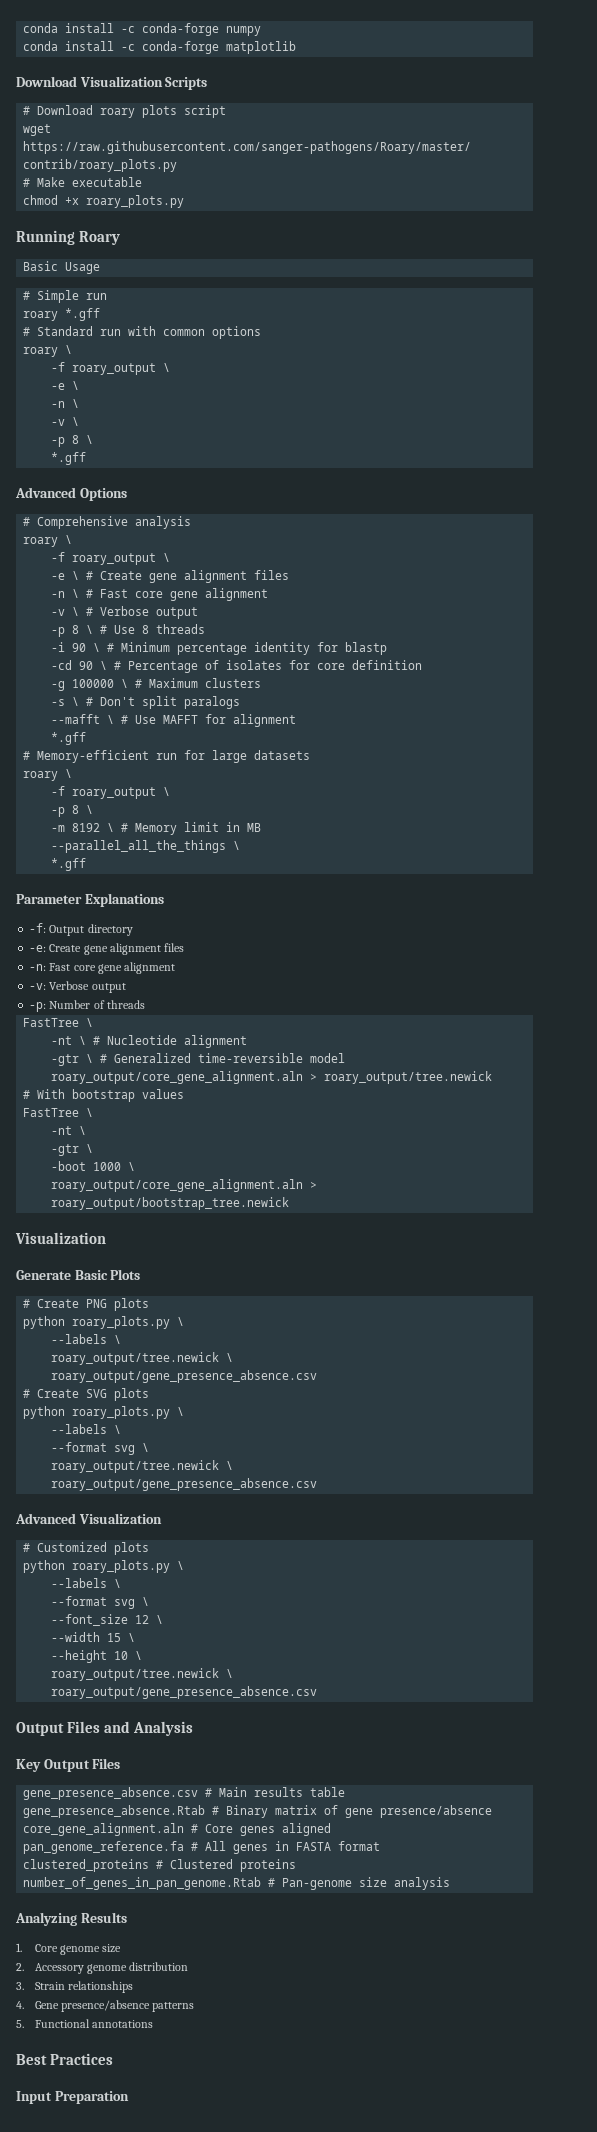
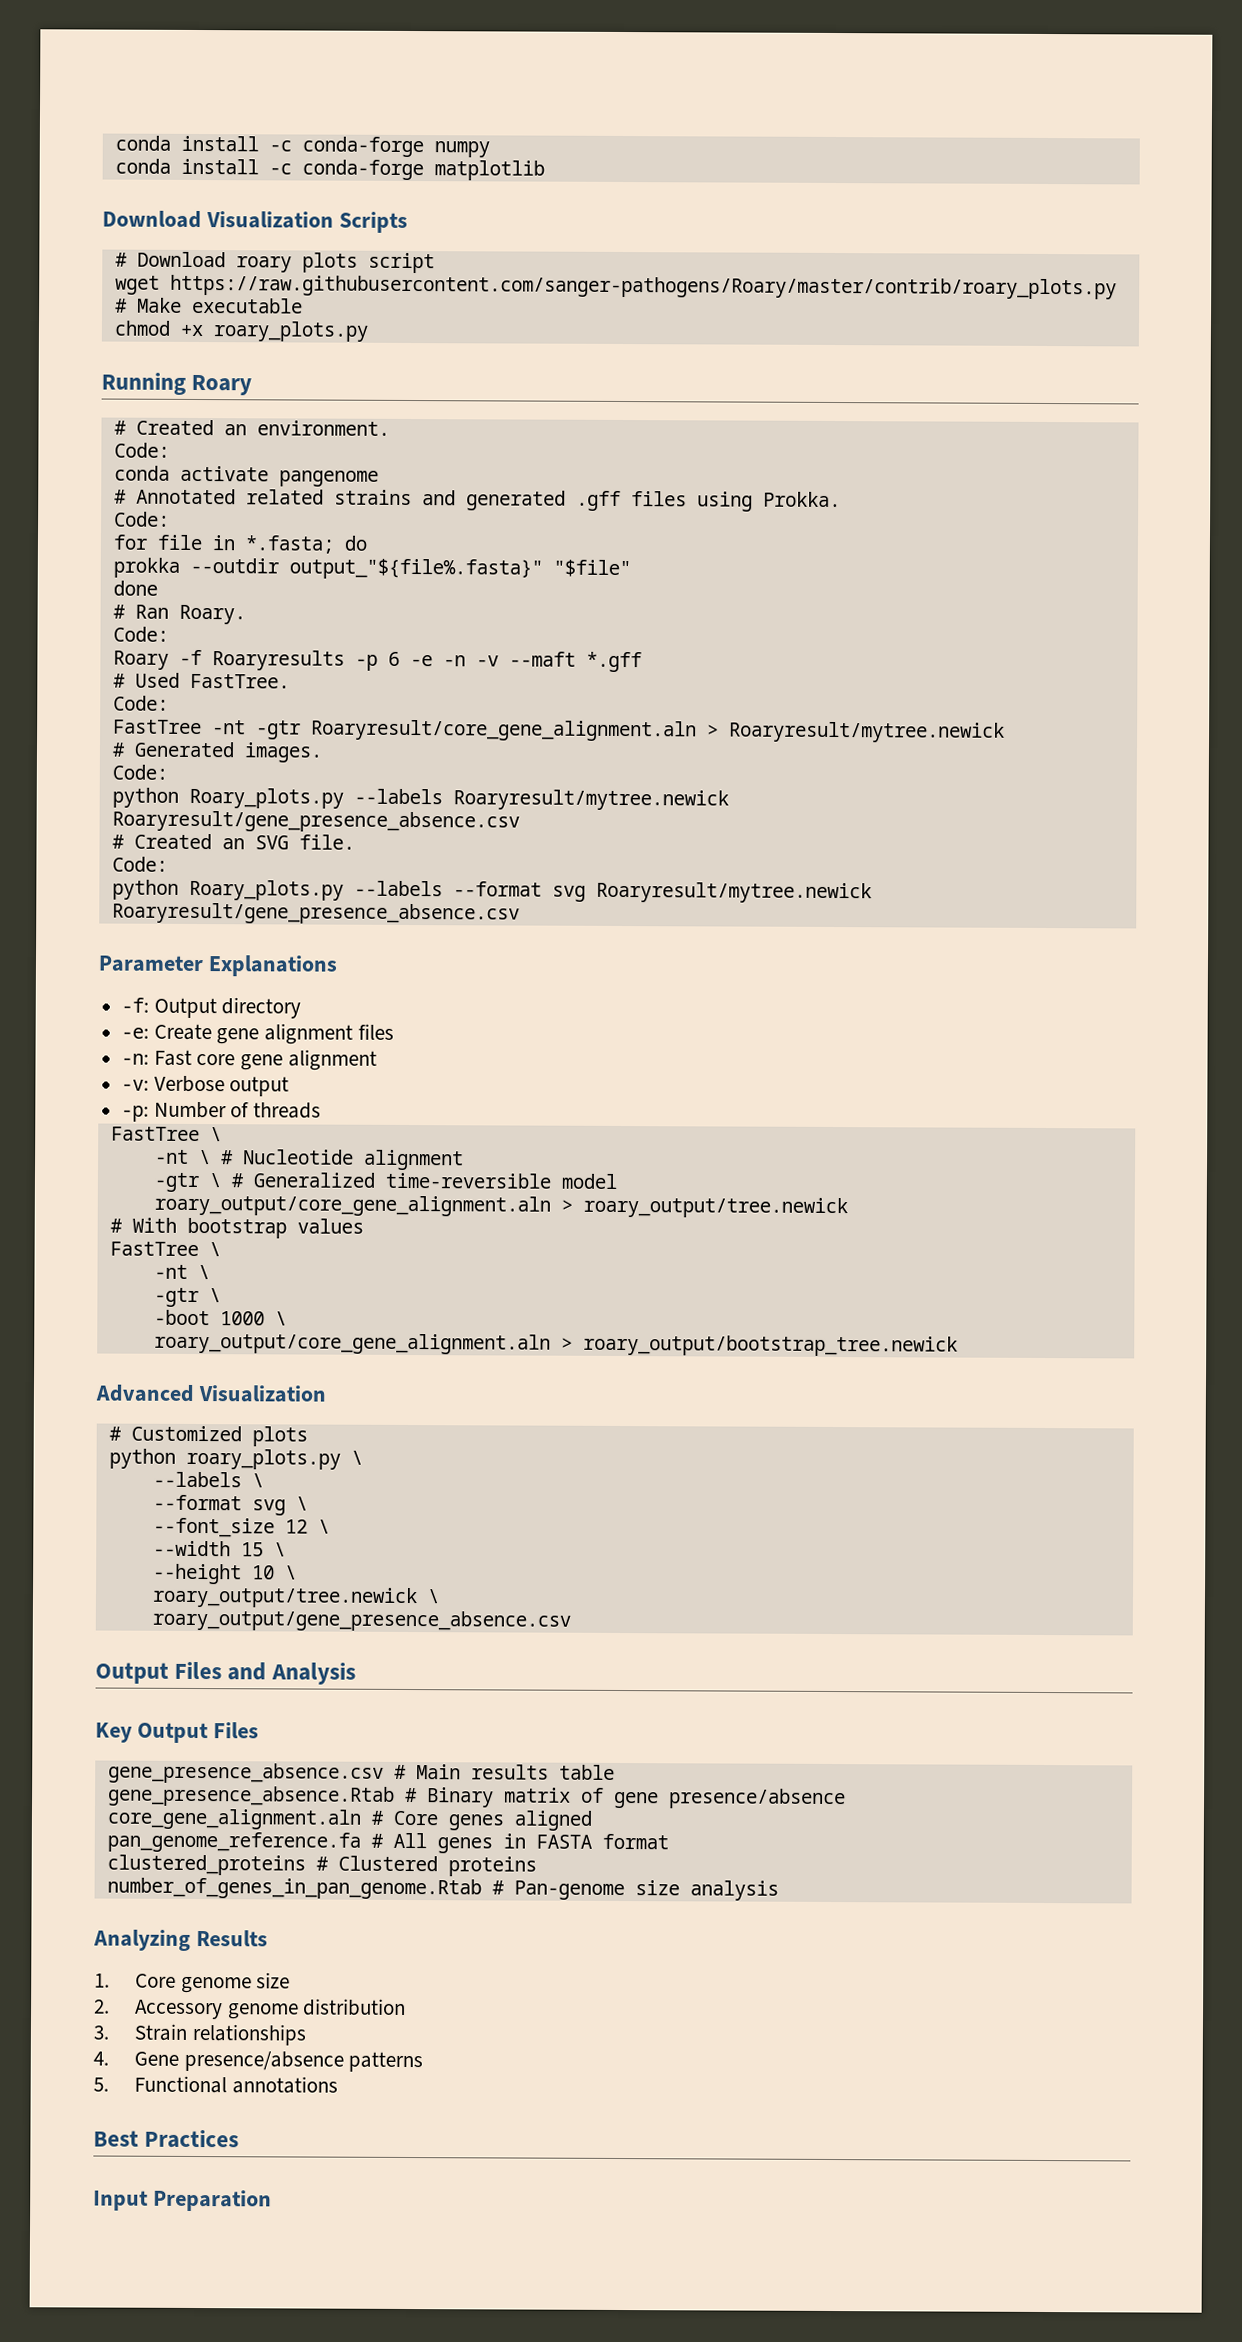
- Basic Usage
- # Simple run
- roary *.gff
- # Standard run with common options
- roary \
- -f roary_output \
- -e \
- -n \
- -v \
- -p 8 \
- *.gff
- Advanced Options
- # Comprehensive analysis
- roary \
- -f roary_output \
- -e \ # Create gene alignment files
- -n \ # Fast core gene alignment
- -v \ # Verbose output
- -p 8 \ # Use 8 threads
- -i 90 \ # Minimum percentage identity for blastp
- -cd 90 \ # Percentage of isolates for core definition
- -g 100000 \ # Maximum clusters
- -s \ # Don't split paralogs
- --mafft \ # Use MAFFT for alignment
- *.gff
- # Memory-efficient run for large datasets
- roary \
- -f roary_output \
- -p 8 \
- -m 8192 \ # Memory limit in MB
- --parallel_all_the_things \
- *.gff
+ # Created an environment.
+ Code:
+ conda activate pangenome
+ # Annotated related strains and generated .gff files using Prokka.
+ Code:
+ for file in *.fasta; do
+ prokka --outdir output_"${file%.fasta}" "$file"
+ done
+ # Ran Roary.
+ Code:
+ Roary -f Roaryresults -p 6 -e -n -v --maft *.gff
+ # Used FastTree.
+ Code:
+ FastTree -nt -gtr Roaryresult/core_gene_alignment.aln > Roaryresult/mytree.newick
+ # Generated images.
+ Code:
+ python Roary_plots.py --labels Roaryresult/mytree.newick Roaryresult/gene_presence_absence.csv
+ # Created an SVG file.
+ Code:
+ python Roary_plots.py --labels --format svg Roaryresult/mytree.newick Roaryresult/gene_presence_absence.csv
  roary_output/core_gene_alignment.aln > roary_output/bootstrap_tree.newick
- Visualization
- Generate Basic Plots
- # Create PNG plots
- python roary_plots.py \
- --labels \
- roary_output/tree.newick \
- roary_output/gene_presence_absence.csv
- # Create SVG plots
- python roary_plots.py \
- --labels \
- --format svg \
- roary_output/tree.newick \
- roary_output/gene_presence_absence.csv

